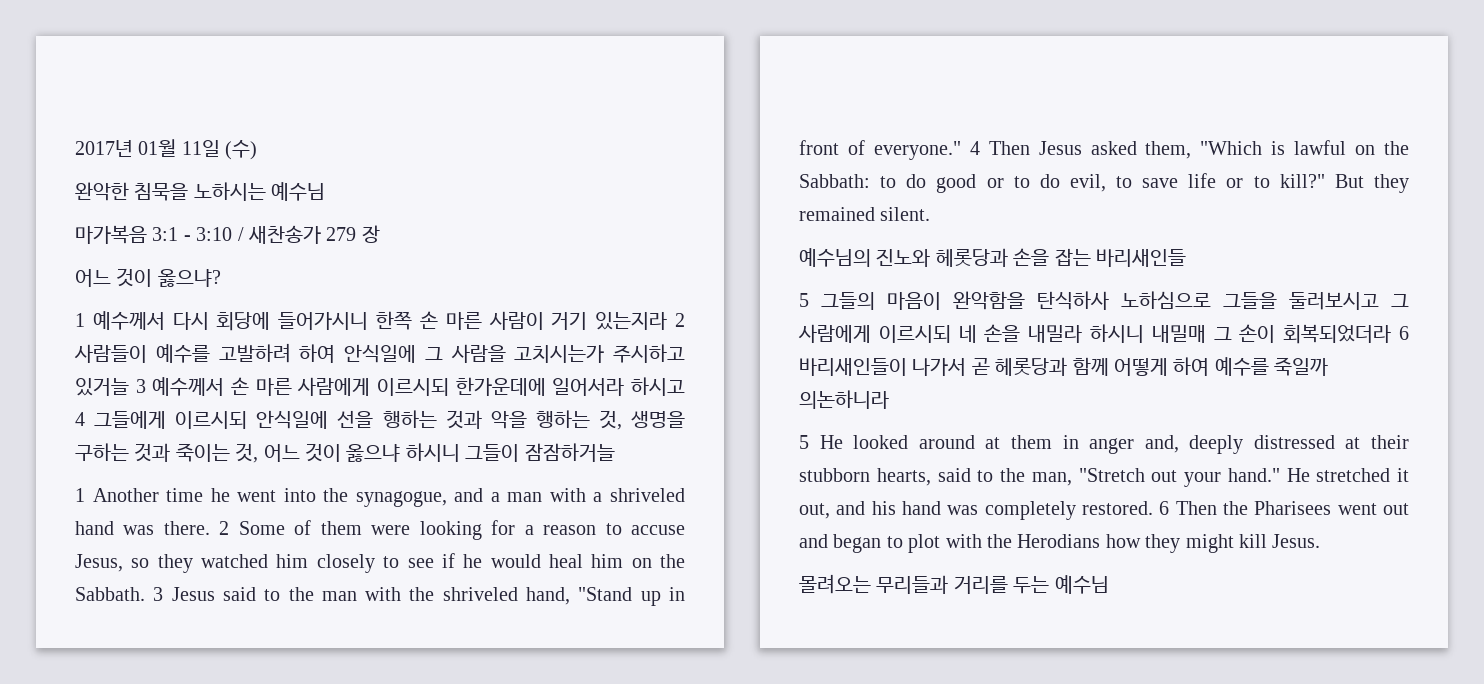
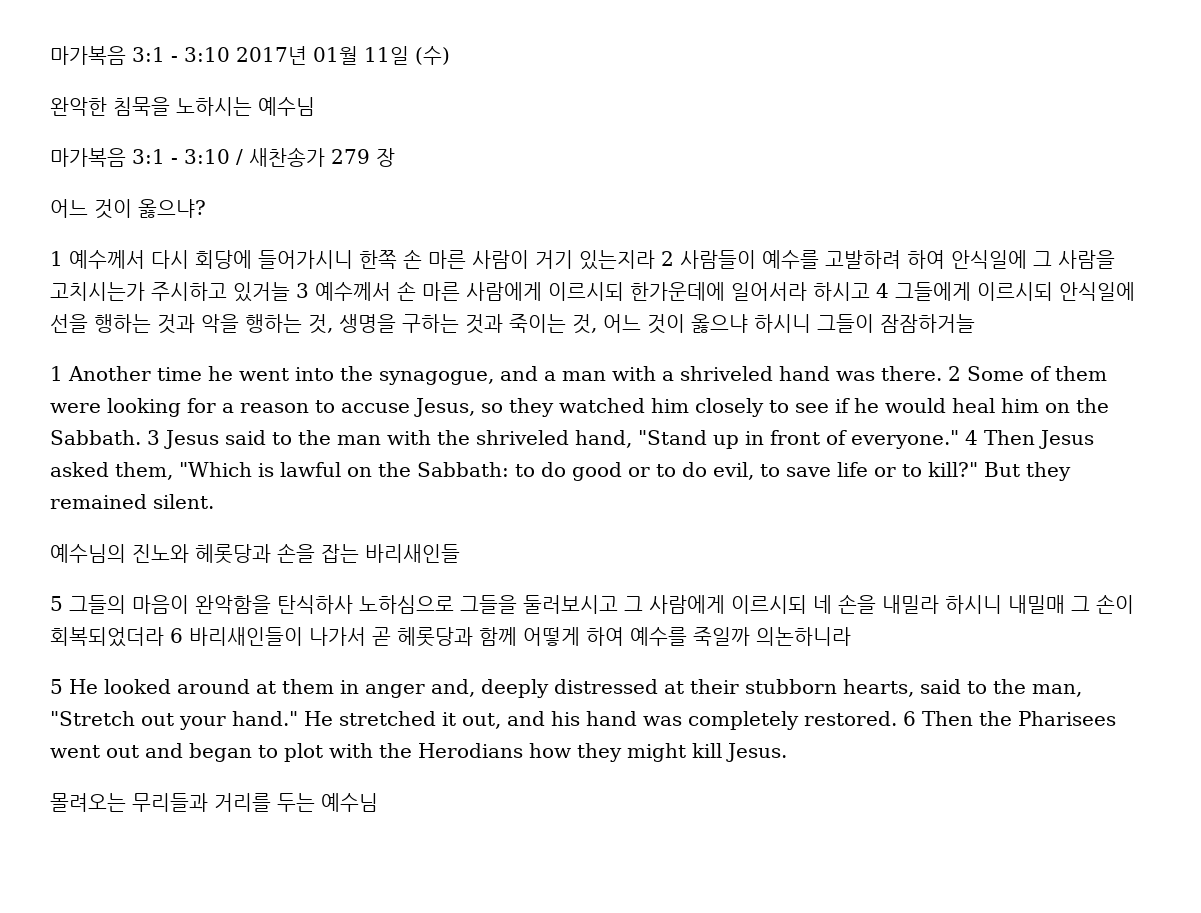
- 2017년 01월 11일 (수)
+ 마가복음 3:1 - 3:10 2017년 01월 11일 (수)

